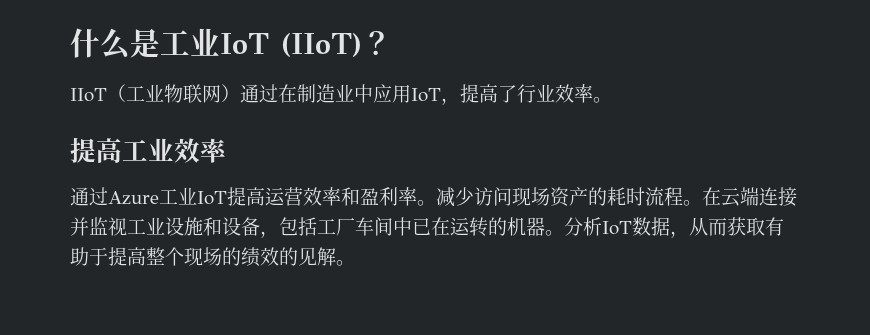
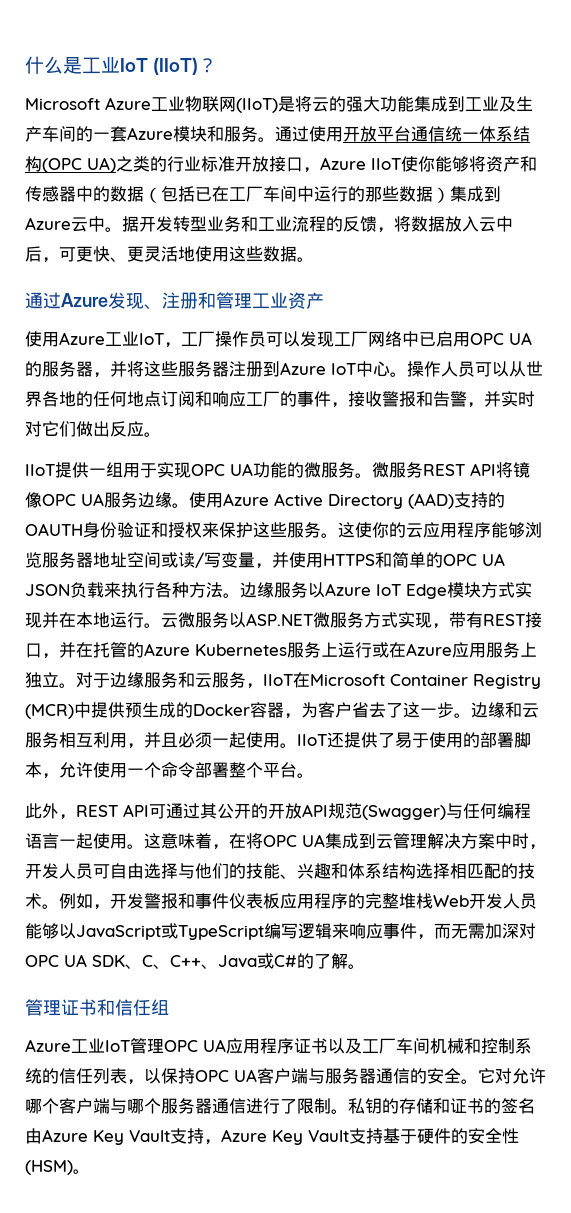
- IIoT（工业物联网）通过在制造业中应用IoT，提高了行业效率。
- 提高工业效率
- 通过Azure工业IoT提高运营效率和盈利率。减少访问现场资产的耗时流程。在云端连接并监视工业设施和设备，包括工厂车间中已在运转的机器。分析IoT数据，从而获取有助于提高整个现场的绩效的见解。
+ Microsoft Azure工业物联网(IIoT)是将云的强大功能集成到工业及生产车间的一套Azure模块和服务。通过使用开放平台通信统一体系结构(OPC UA)之类的行业标准开放接口，Azure IIoT使你能够将资产和传感器中的数据（包括已在工厂车间中运行的那些数据）集成到Azure云中。据开发转型业务和工业流程的反馈，将数据放入云中后，可更快、更灵活地使用这些数据。
+ 通过Azure发现、注册和管理工业资产
+ 使用Azure工业IoT，工厂操作员可以发现工厂网络中已启用OPC UA的服务器，并将这些服务器注册到Azure IoT中心。操作人员可以从世界各地的任何地点订阅和响应工厂的事件，接收警报和告警，并实时对它们做出反应。
+ IIoT提供一组用于实现OPC UA功能的微服务。微服务REST API将镜像OPC UA服务边缘。使用Azure Active Directory (AAD)支持的OAUTH身份验证和授权来保护这些服务。这使你的云应用程序能够浏览服务器地址空间或读/写变量，并使用HTTPS和简单的OPC UA JSON负载来执行各种方法。边缘服务以Azure IoT Edge模块方式实现并在本地运行。云微服务以ASP.NET微服务方式实现，带有REST接口，并在托管的Azure Kubernetes服务上运行或在Azure应用服务上独立。对于边缘服务和云服务，IIoT在Microsoft Container Registry (MCR)中提供预生成的Docker容器，为客户省去了这一步。边缘和云服务相互利用，并且必须一起使用。IIoT还提供了易于使用的部署脚本，允许使用一个命令部署整个平台。
+ 此外，REST API可通过其公开的开放API规范(Swagger)与任何编程语言一起使用。这意味着，在将OPC UA集成到云管理解决方案中时，开发人员可自由选择与他们的技能、兴趣和体系结构选择相匹配的技术。例如，开发警报和事件仪表板应用程序的完整堆栈Web开发人员能够以JavaScript或TypeScript编写逻辑来响应事件，而无需加深对OPC UA SDK、C、C++、Java或C#的了解。
+ 管理证书和信任组
+ Azure工业IoT管理OPC UA应用程序证书以及工厂车间机械和控制系统的信任列表，以保持OPC UA客户端与服务器通信的安全。它对允许哪个客户端与哪个服务器通信进行了限制。私钥的存储和证书的签名由Azure Key Vault支持，Azure Key Vault支持基于硬件的安全性(HSM)。

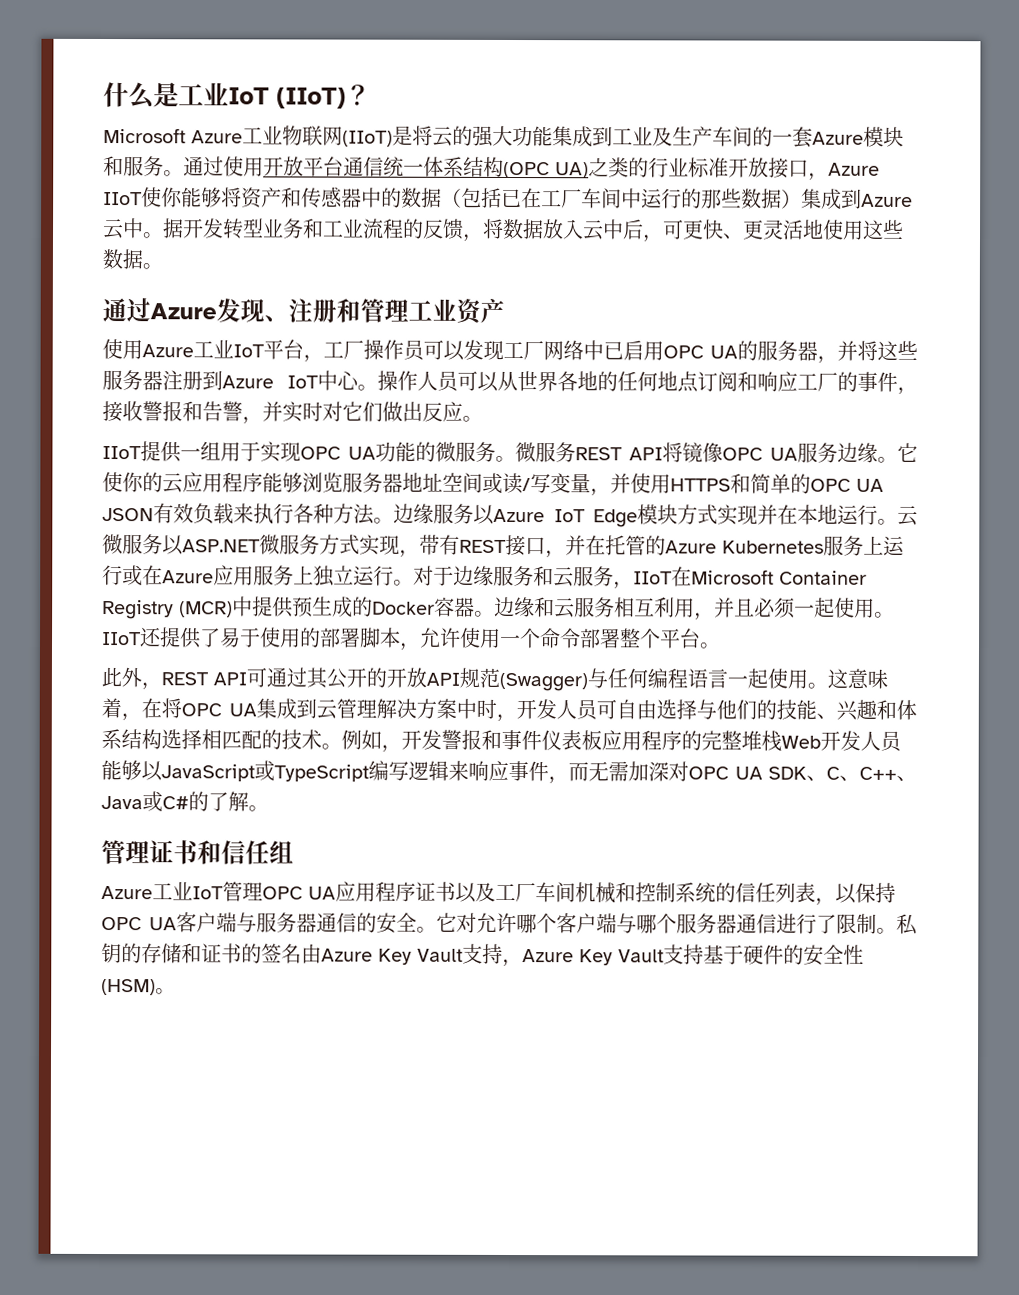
- 使用Azure工业IoT，工厂操作员可以发现工厂网络中已启用OPC UA的服务器，并将这些服务器注册到Azure IoT中心。
+ 使用Azure工业IoT平台，工厂操作员可以发现工厂网络中已启用OPC UA的服务器，并将这些服务器注册到Azure IoT中心。
- 使用Azure Active Directory (AAD)支持的OAUTH身份验证和授权来保护这些服务。这使你的云应用程序能够浏览服务器地址空间或读/写变量，并使用HTTPS和简单的OPC UA JSON负载来执行各种方法。
+ 它使你的云应用程序能够浏览服务器地址空间或读/写变量，并使用HTTPS和简单的OPC UA JSON有效负载来执行各种方法。
- 云微服务以ASP.NET微服务方式实现，带有REST接口，并在托管的Azure Kubernetes服务上运行或在Azure应用服务上独立。
+ 云微服务以ASP.NET微服务方式实现，带有REST接口，并在托管的Azure Kubernetes服务上运行或在Azure应用服务上独立运行。
- 对于边缘服务和云服务，IIoT在Microsoft Container Registry (MCR)中提供预生成的Docker容器，为客户省去了这一步。
+ 对于边缘服务和云服务，IIoT在Microsoft Container Registry (MCR)中提供预生成的Docker容器。

